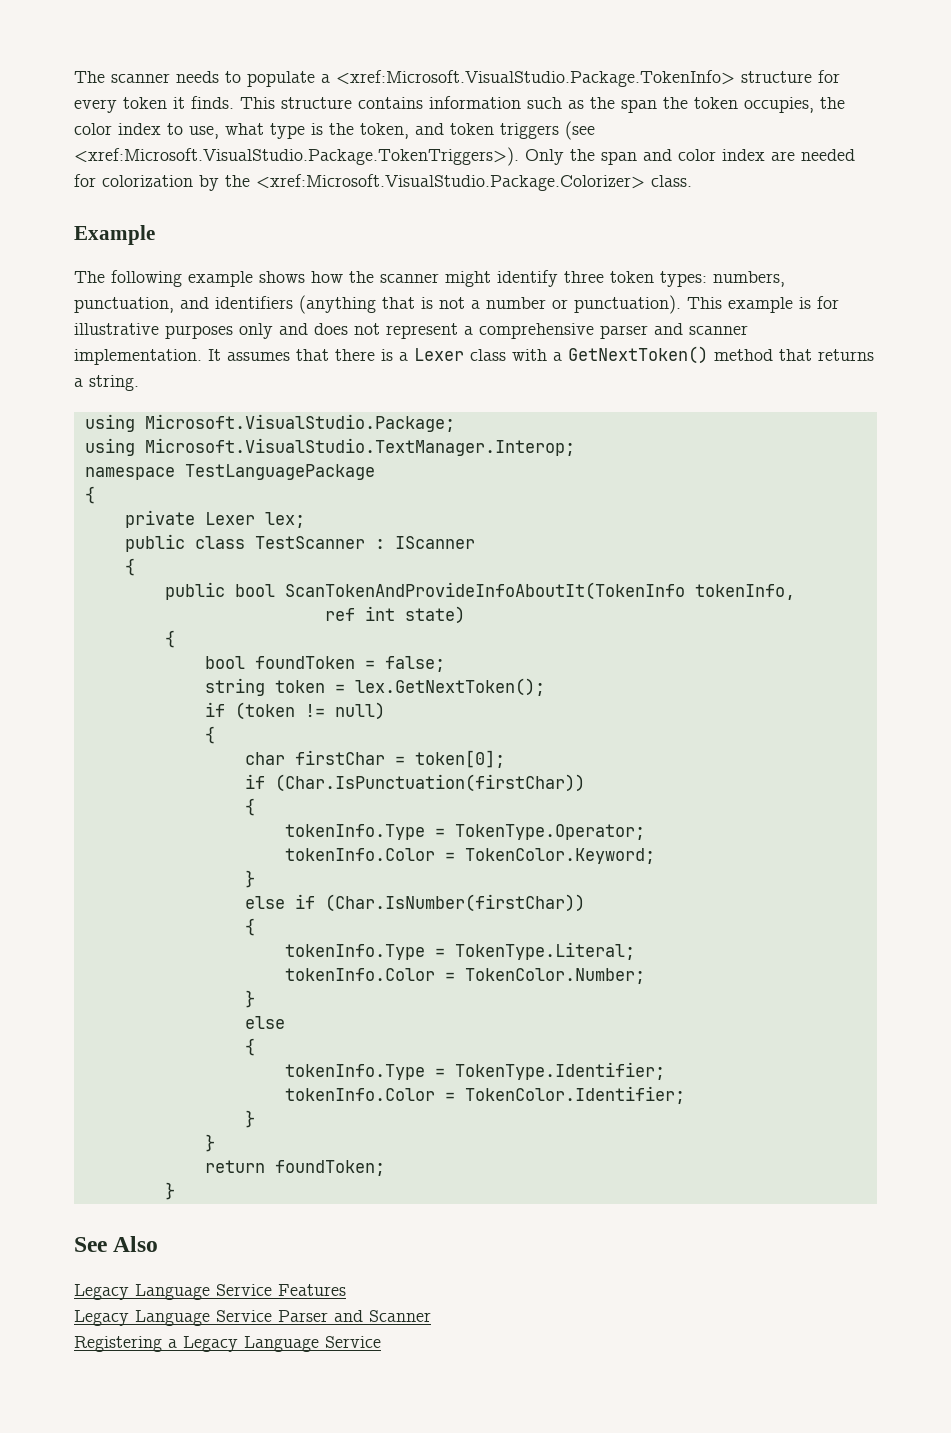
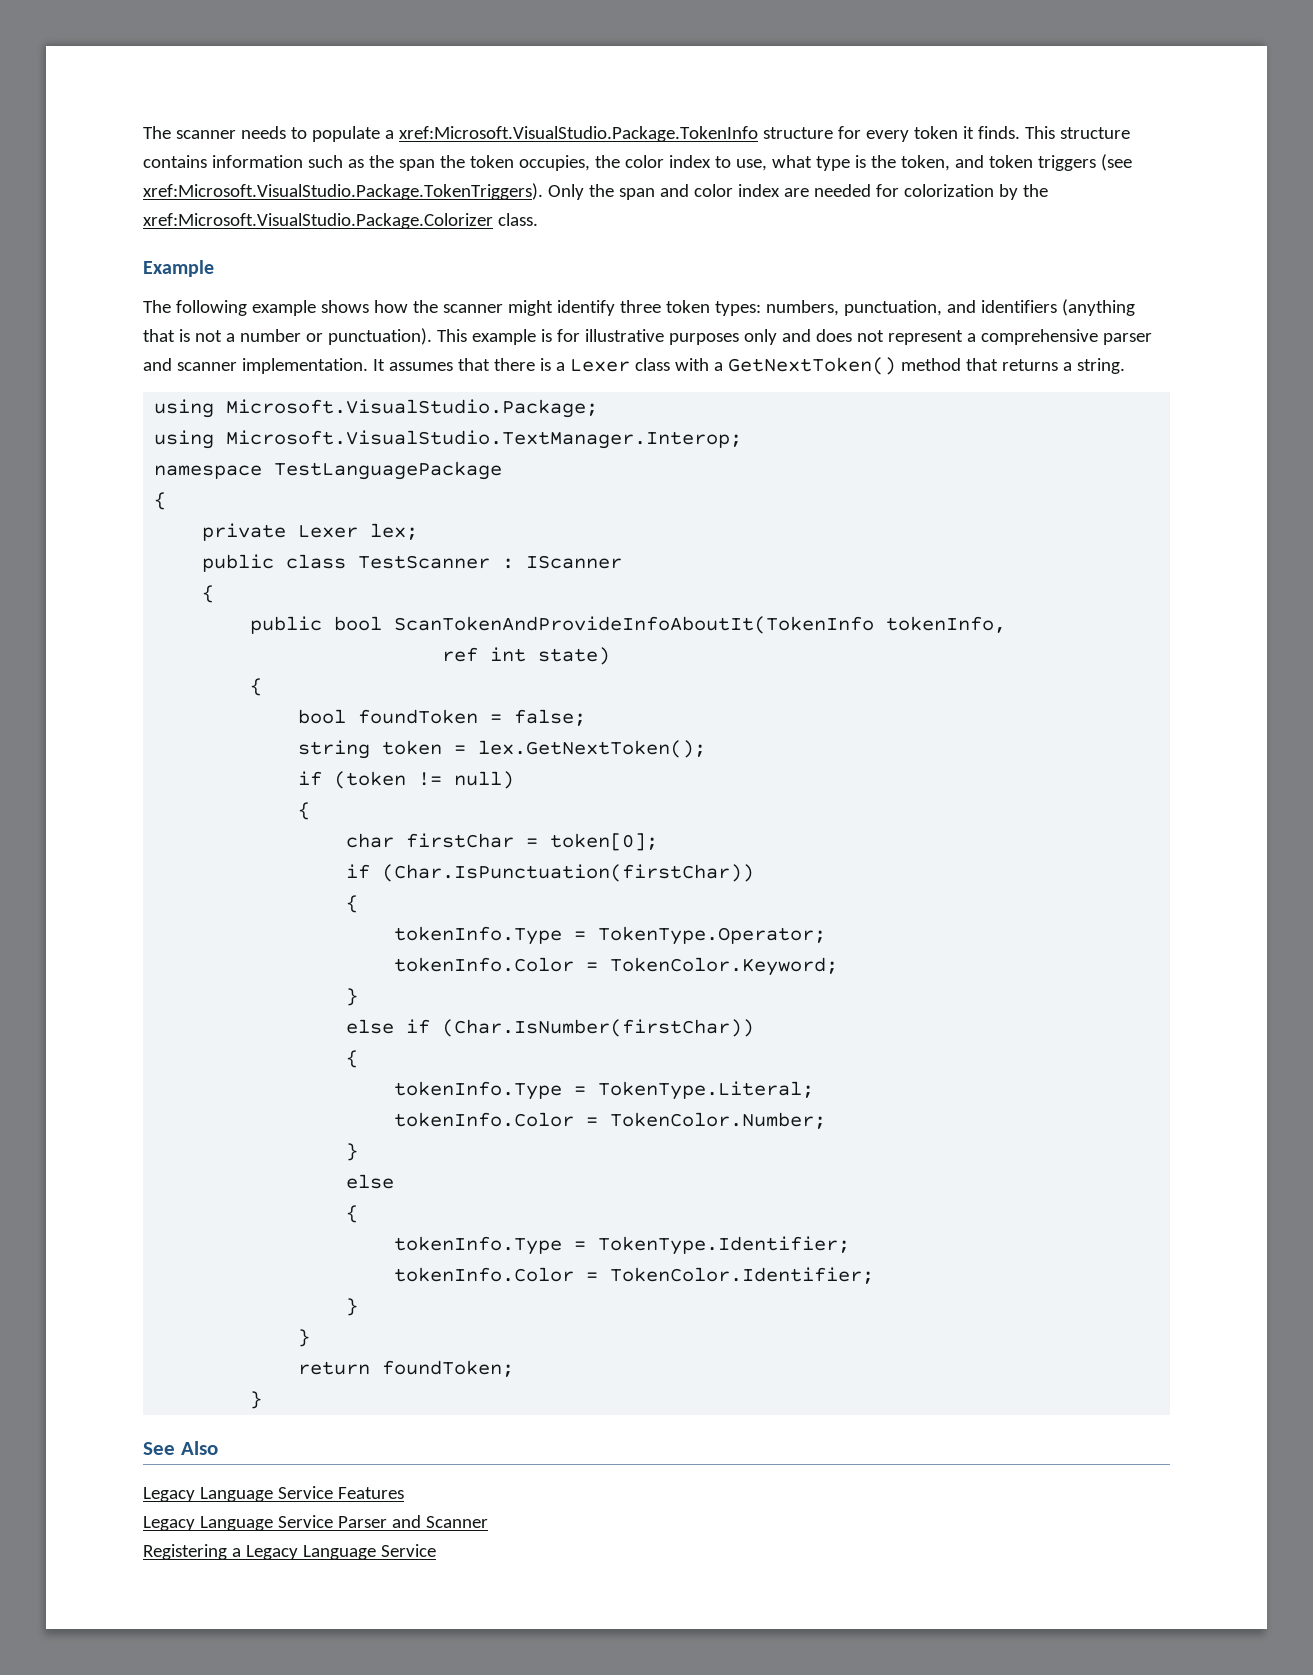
- The scanner needs to populate a <xref:Microsoft.VisualStudio.Package.TokenInfo> structure for every token it finds.
+ The scanner needs to populate a xref:Microsoft.VisualStudio.Package.TokenInfo structure for every token it finds.
- This structure contains information such as the span the token occupies, the color index to use, what type is the token, and token triggers (see <xref:Microsoft.VisualStudio.Package.TokenTriggers>). Only the span and color index are needed for colorization by the <xref:Microsoft.VisualStudio.Package.Colorizer> class.
+ This structure contains information such as the span the token occupies, the color index to use, what type is the token, and token triggers (see xref:Microsoft.VisualStudio.Package.TokenTriggers). Only the span and color index are needed for colorization by the xref:Microsoft.VisualStudio.Package.Colorizer class.

